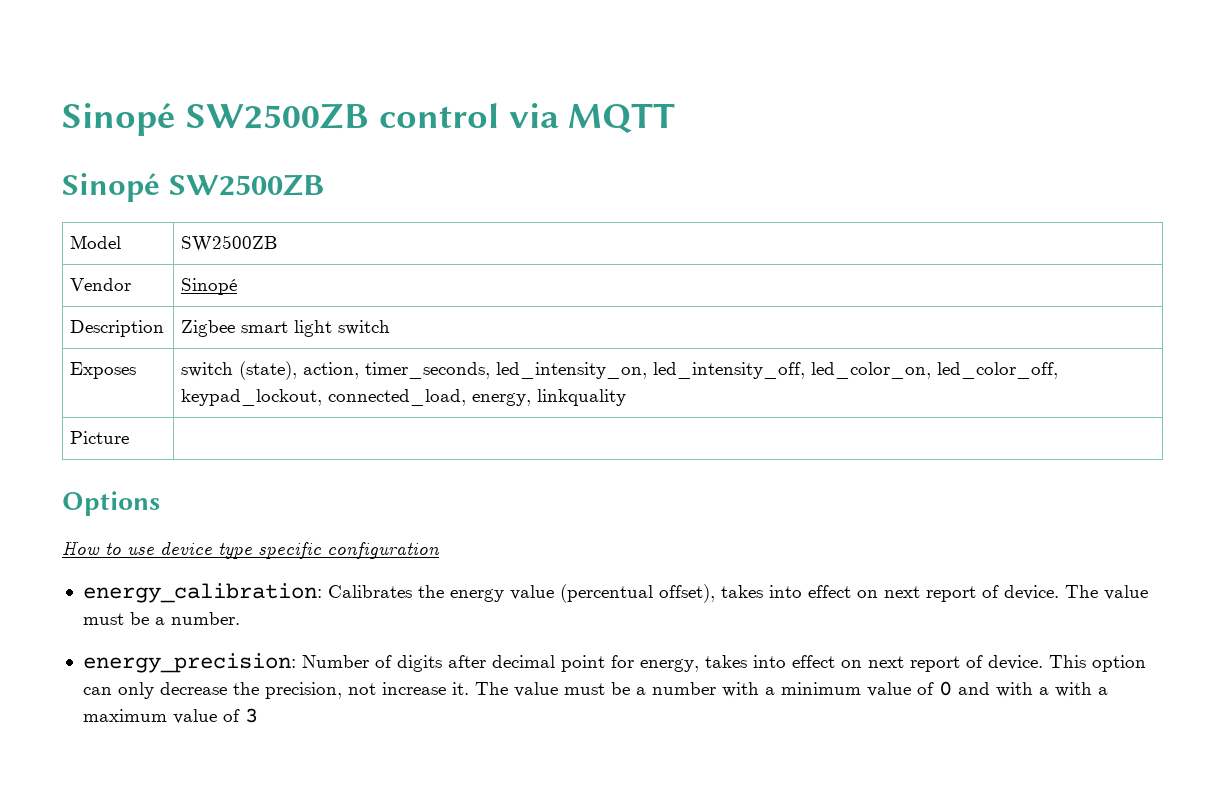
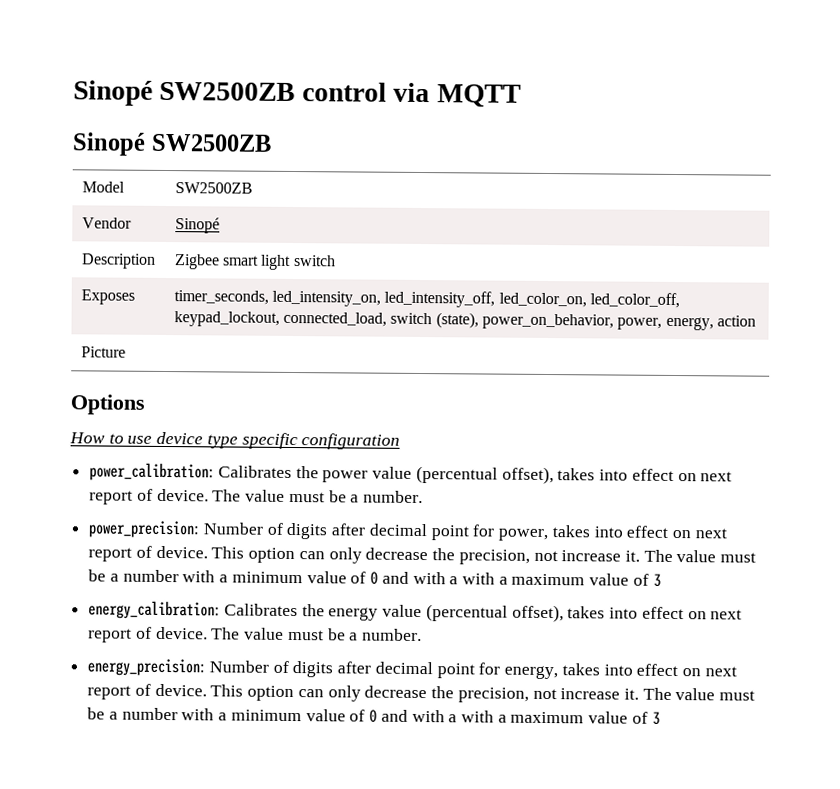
- Exposes | switch (state), action, timer_seconds, led_intensity_on, led_intensity_off, led_color_on, led_color_off, keypad_lockout, connected_load, energy, linkquality
+ Exposes | timer_seconds, led_intensity_on, led_intensity_off, led_color_on, led_color_off, keypad_lockout, connected_load, switch (state), power_on_behavior, power, energy, action
+ power_calibration: Calibrates the power value (percentual offset), takes into effect on next report of device. The value must be a number.
+ power_precision: Number of digits after decimal point for power, takes into effect on next report of device. This option can only decrease the precision, not increase it. The value must be a number with a minimum value of 0 and with a with a maximum value of 3

